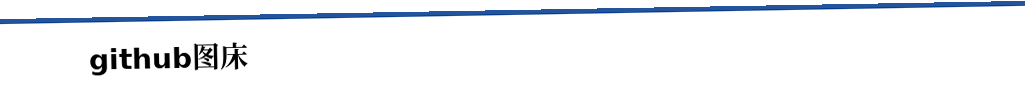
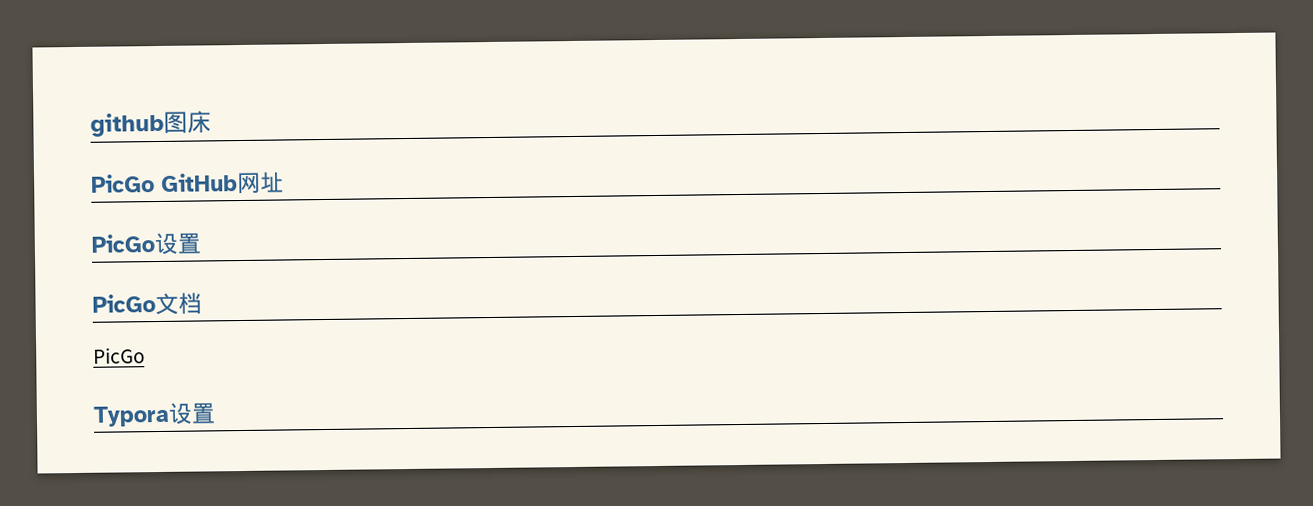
+ PicGo GitHub网址
+ PicGo设置
+ PicGo文档
+ PicGo
+ Typora设置

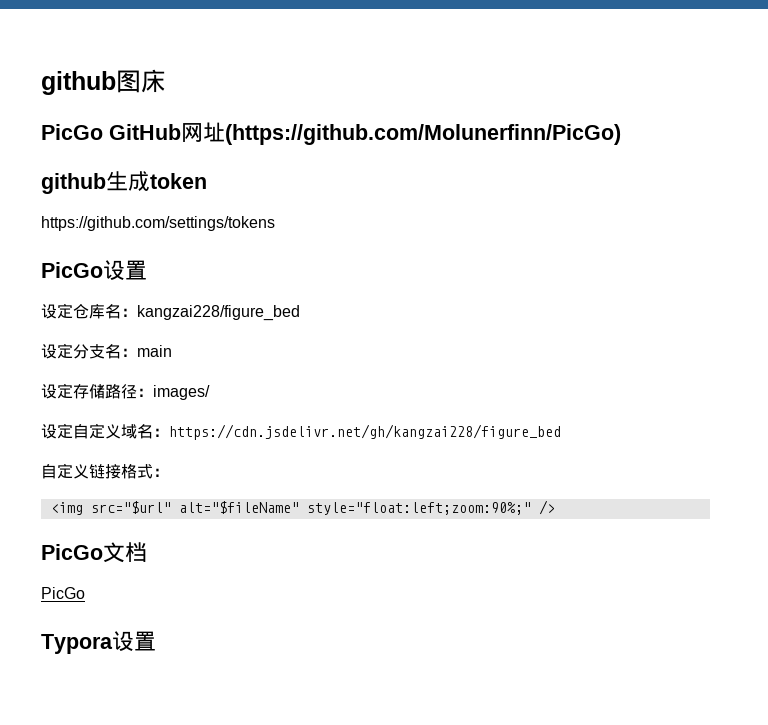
- PicGo GitHub网址
+ PicGo GitHub网址(https://github.com/Molunerfinn/PicGo)
+ github生成token
+ https://github.com/settings/tokens
  PicGo设置
+ 设定仓库名：kangzai228/figure_bed
+ 设定分支名：main
+ 设定存储路径：images/
+ 设定自定义域名：https://cdn.jsdelivr.net/gh/kangzai228/figure_bed
+ 自定义链接格式：
+ <img src="$url" alt="$fileName" style="float:left;zoom:90%;" />

